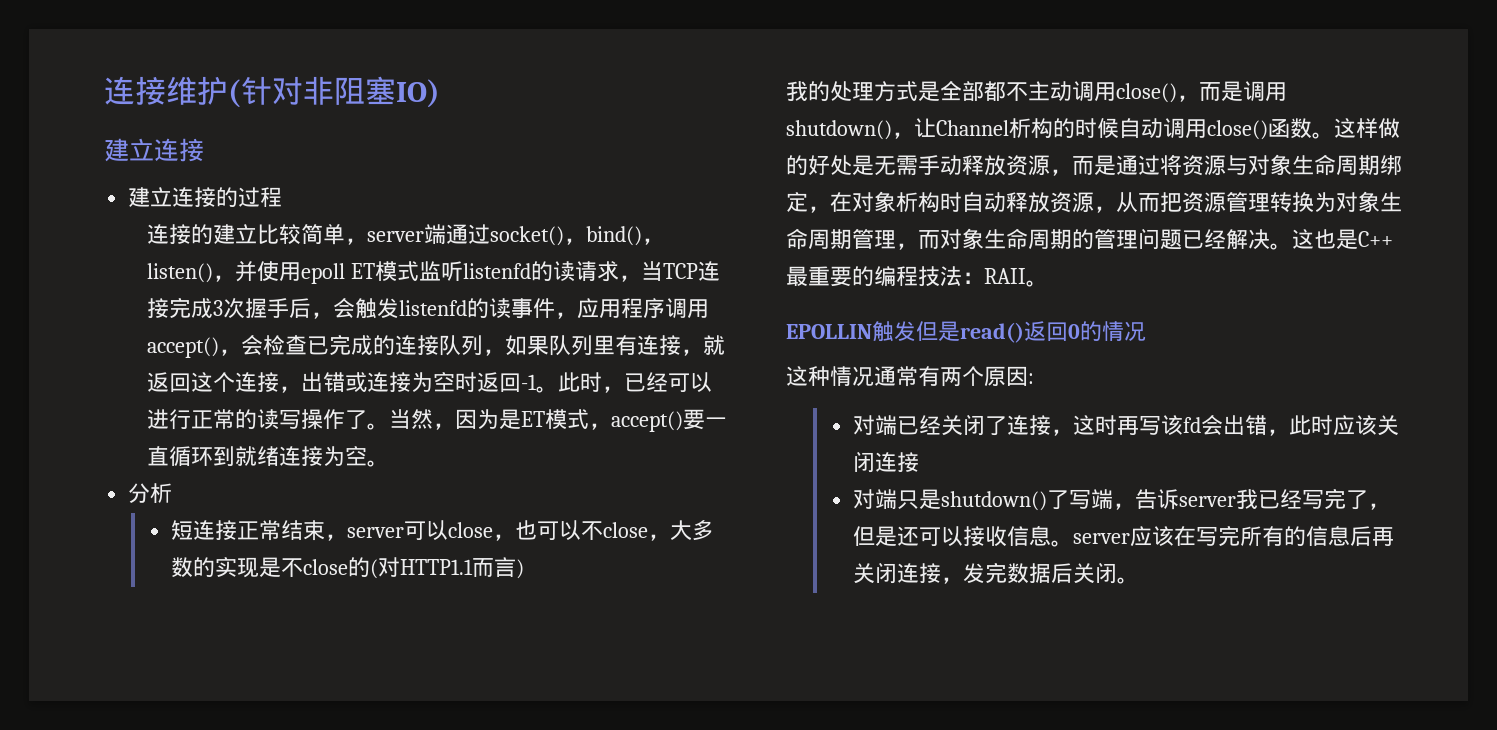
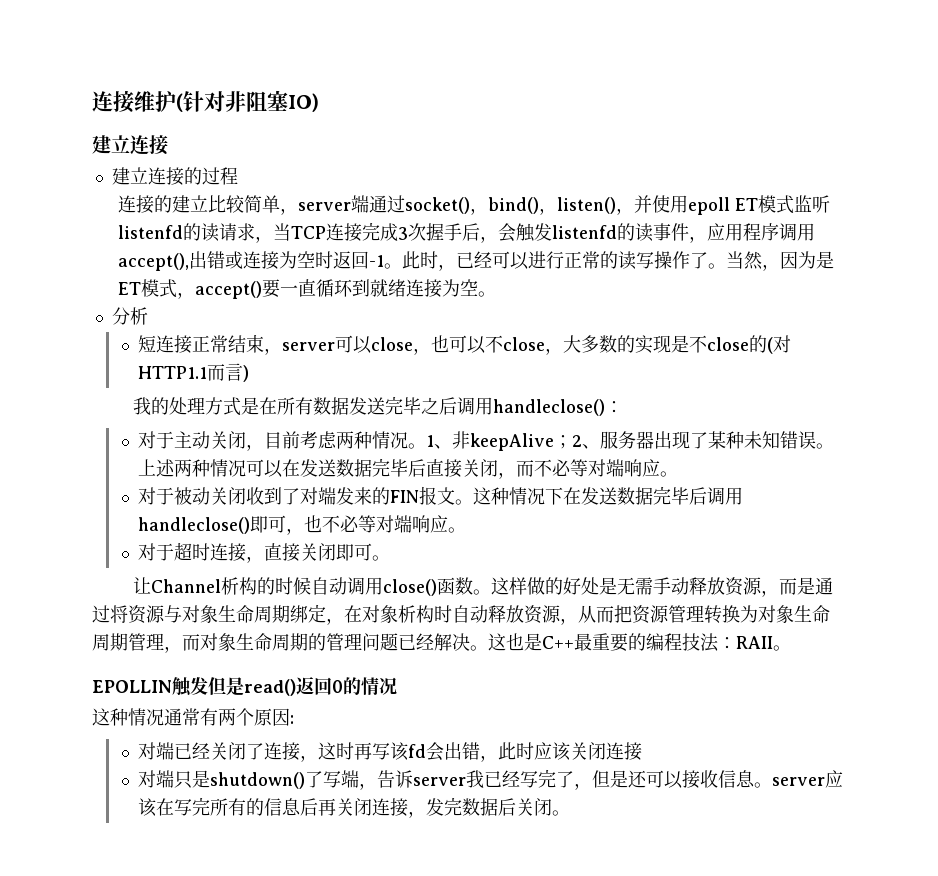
- 连接的建立比较简单，server端通过socket()，bind()，listen()，并使用epoll ET模式监听listenfd的读请求，当TCP连接完成3次握手后，会触发listenfd的读事件，应用程序调用accept()，会检查已完成的连接队列，如果队列里有连接，就返回这个连接，出错或连接为空时返回-1。
+ 连接的建立比较简单，server端通过socket()，bind()，listen()，并使用epoll ET模式监听listenfd的读请求，当TCP连接完成3次握手后，会触发listenfd的读事件，应用程序调用accept(),出错或连接为空时返回-1。
- 我的处理方式是全部都不主动调用close()，而是调用shutdown()，让Channel析构的时候自动调用close()函数。
+ 我的处理方式是在所有数据发送完毕之后调用handleclose()：
+ 对于主动关闭，目前考虑两种情况。1、非keepAlive；2、服务器出现了某种未知错误。上述两种情况可以在发送数据完毕后直接关闭，而不必等对端响应。
+ 对于被动关闭收到了对端发来的FIN报文。这种情况下在发送数据完毕后调用handleclose()即可，也不必等对端响应。
+ 对于超时连接，直接关闭即可。
+ 让Channel析构的时候自动调用close()函数。

